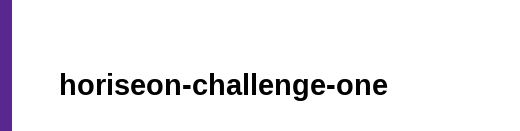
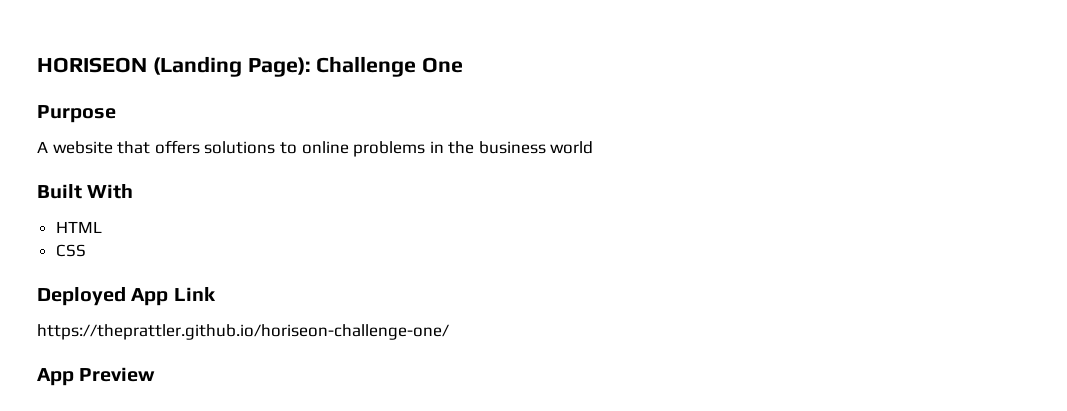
- horiseon-challenge-one
+ HORISEON (Landing Page): Challenge One
+ Purpose
+ A website that offers solutions to online problems in the business world
+ Built With
+ HTML
+ CSS
+ Deployed App Link
+ https://theprattler.github.io/horiseon-challenge-one/
+ App Preview

